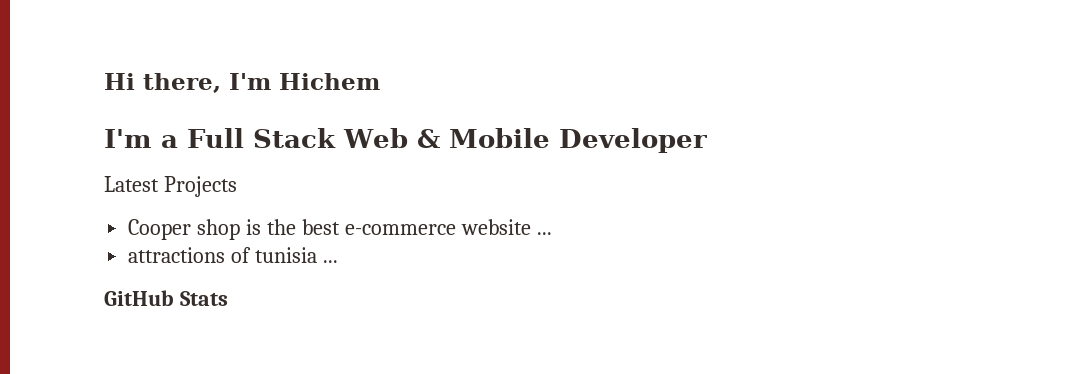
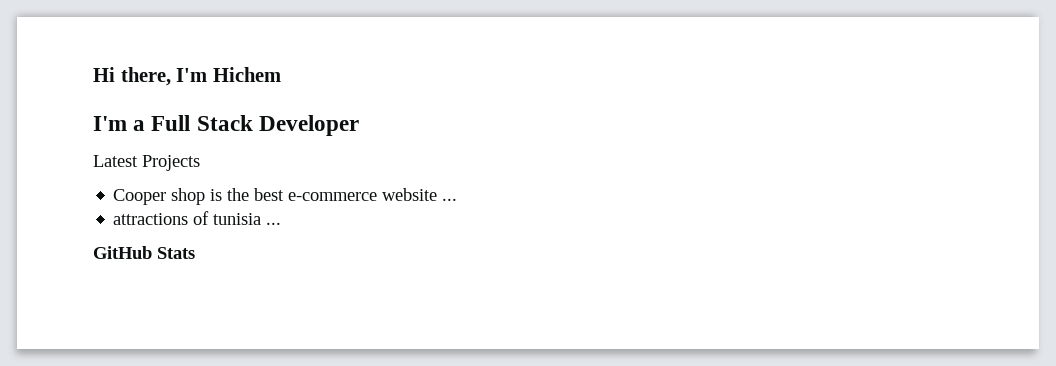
- I'm a Full Stack Web & Mobile Developer
+ I'm a Full Stack Developer

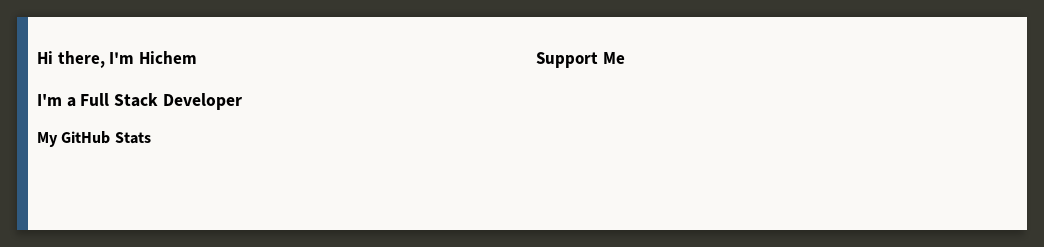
- Latest Projects
- Cooper shop is the best e-commerce website ...
- attractions of tunisia ...
- GitHub Stats
+ My GitHub Stats
+ Support Me

